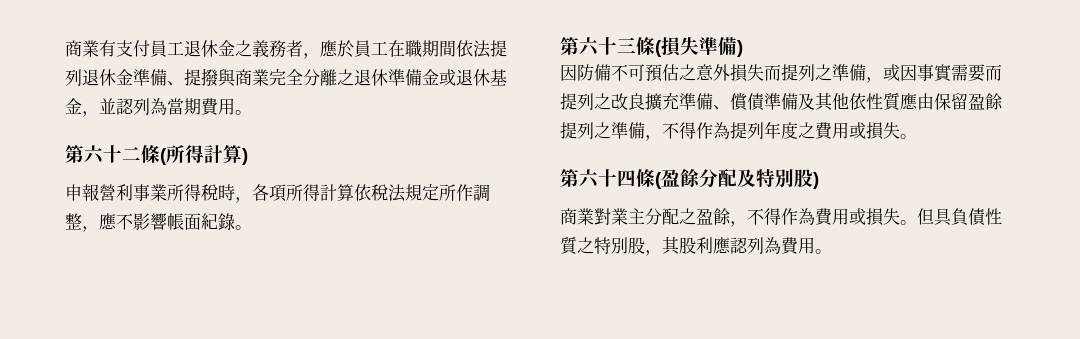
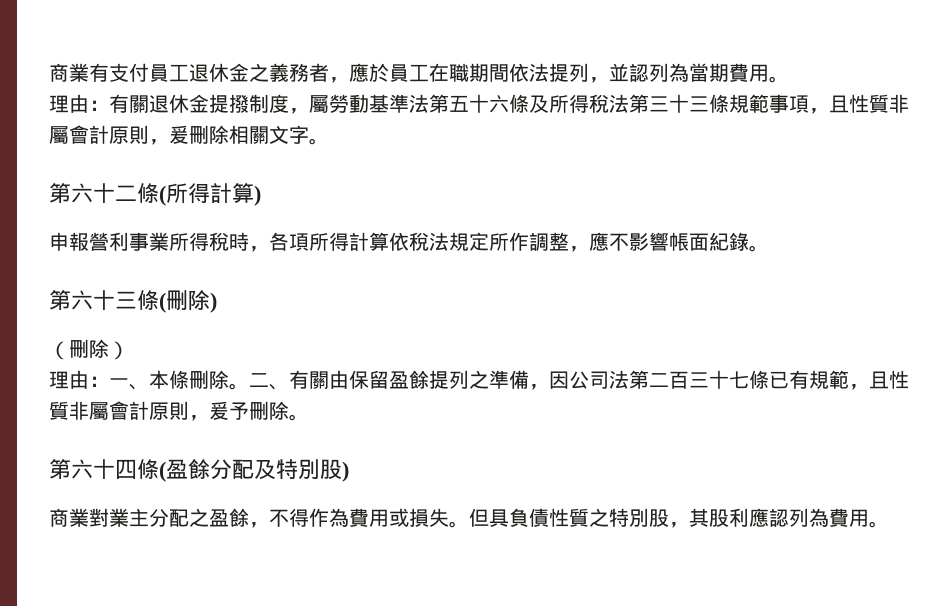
- 商業有支付員工退休金之義務者，應於員工在職期間依法提列退休金準備、提撥與商業完全分離之退休準備金或退休基金，並認列為當期費用。
+ 商業有支付員工退休金之義務者，應於員工在職期間依法提列，並認列為當期費用。
+ 理由：有關退休金提撥制度，屬勞動基準法第五十六條及所得稅法第三十三條規範事項，且性質非屬會計原則，爰刪除相關文字。
- 第六十三條(損失準備)
- 因防備不可預估之意外損失而提列之準備，或因事實需要而提列之改良擴充準備、償債準備及其他依性質應由保留盈餘提列之準備，不得作為提列年度之費用或損失。
+ 第六十三條(刪除)
+ （刪除）
+ 理由：一、本條刪除。二、有關由保留盈餘提列之準備，因公司法第二百三十七條已有規範，且性質非屬會計原則，爰予刪除。

